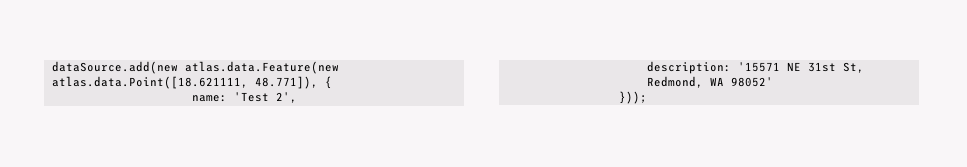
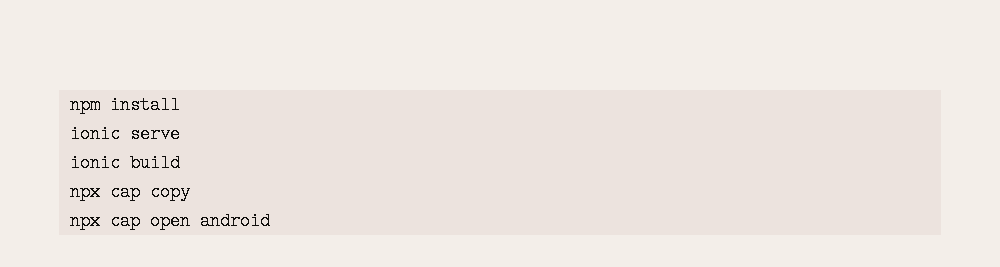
- dataSource.add(new atlas.data.Feature(new atlas.data.Point([18.621111, 48.771]), {
- name: 'Test 2',
- description: '15571 NE 31st St, Redmond, WA 98052'
- }));
+ npm install
+ ionic serve
+ ionic build
+ npx cap copy
+ npx cap open android

